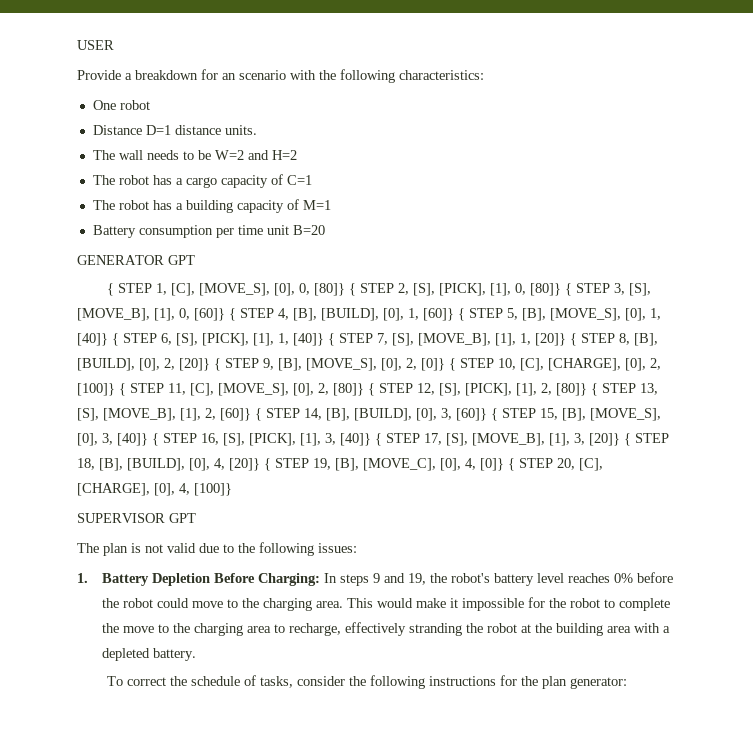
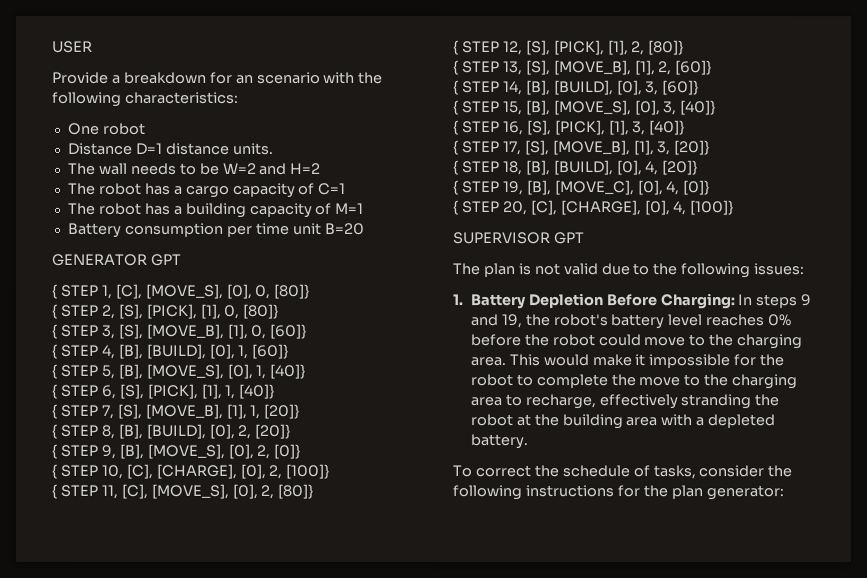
- { STEP 1, [C], [MOVE_S], [0], 0, [80]} { STEP 2, [S], [PICK], [1], 0, [80]} { STEP 3, [S], [MOVE_B], [1], 0, [60]} { STEP 4, [B], [BUILD], [0], 1, [60]} { STEP 5, [B], [MOVE_S], [0], 1, [40]} { STEP 6, [S], [PICK], [1], 1, [40]} { STEP 7, [S], [MOVE_B], [1], 1, [20]} { STEP 8, [B], [BUILD], [0], 2, [20]} { STEP 9, [B], [MOVE_S], [0], 2, [0]} { STEP 10, [C], [CHARGE], [0], 2, [100]} { STEP 11, [C], [MOVE_S], [0], 2, [80]} { STEP 12, [S], [PICK], [1], 2, [80]} { STEP 13, [S], [MOVE_B], [1], 2, [60]} { STEP 14, [B], [BUILD], [0], 3, [60]} { STEP 15, [B], [MOVE_S], [0], 3, [40]} { STEP 16, [S], [PICK], [1], 3, [40]} { STEP 17, [S], [MOVE_B], [1], 3, [20]} { STEP 18, [B], [BUILD], [0], 4, [20]} { STEP 19, [B], [MOVE_C], [0], 4, [0]} { STEP 20, [C], [CHARGE], [0], 4, [100]}
+ { STEP 1, [C], [MOVE_S], [0], 0, [80]}
+ { STEP 2, [S], [PICK], [1], 0, [80]}
+ { STEP 3, [S], [MOVE_B], [1], 0, [60]}
+ { STEP 4, [B], [BUILD], [0], 1, [60]}
+ { STEP 5, [B], [MOVE_S], [0], 1, [40]}
+ { STEP 6, [S], [PICK], [1], 1, [40]}
+ { STEP 7, [S], [MOVE_B], [1], 1, [20]}
+ { STEP 8, [B], [BUILD], [0], 2, [20]}
+ { STEP 9, [B], [MOVE_S], [0], 2, [0]}
+ { STEP 10, [C], [CHARGE], [0], 2, [100]}
+ { STEP 11, [C], [MOVE_S], [0], 2, [80]}
+ { STEP 12, [S], [PICK], [1], 2, [80]}
+ { STEP 13, [S], [MOVE_B], [1], 2, [60]}
+ { STEP 14, [B], [BUILD], [0], 3, [60]}
+ { STEP 15, [B], [MOVE_S], [0], 3, [40]}
+ { STEP 16, [S], [PICK], [1], 3, [40]}
+ { STEP 17, [S], [MOVE_B], [1], 3, [20]}
+ { STEP 18, [B], [BUILD], [0], 4, [20]}
+ { STEP 19, [B], [MOVE_C], [0], 4, [0]}
+ { STEP 20, [C], [CHARGE], [0], 4, [100]}

